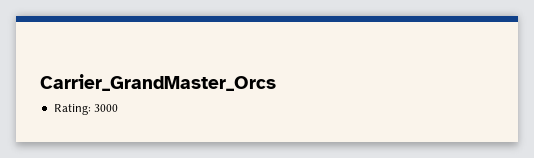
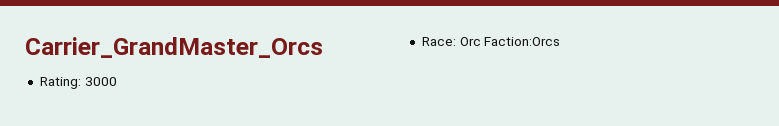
+ Race: Orc Faction:Orcs

